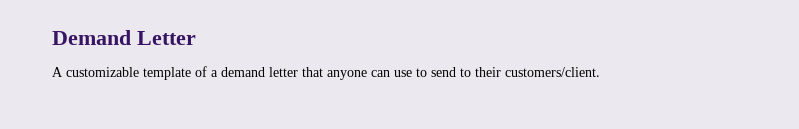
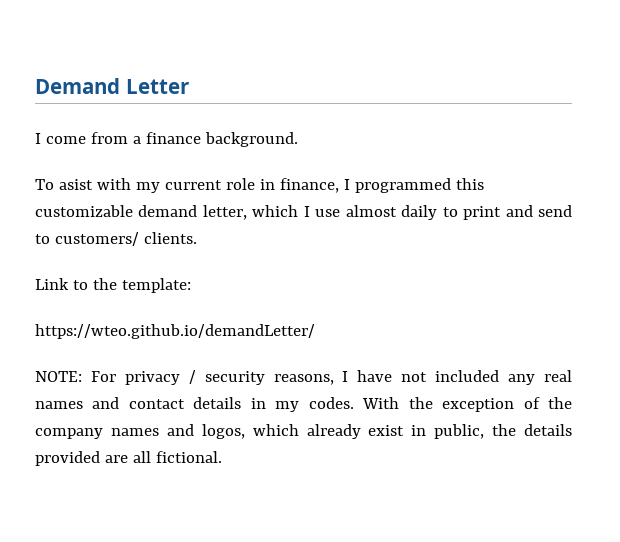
- A customizable template of a demand letter that anyone can use to send to their customers/client.
+ I come from a finance background.
+ To asist with my current role in finance, I programmed this customizable demand letter, which I use almost daily to print and send to customers/ clients.
+ Link to the template:
+ https://wteo.github.io/demandLetter/
+ NOTE: For privacy / security reasons, I have not included any real names and contact details in my codes. With the exception of the company names and logos, which already exist in public, the details provided are all fictional.

